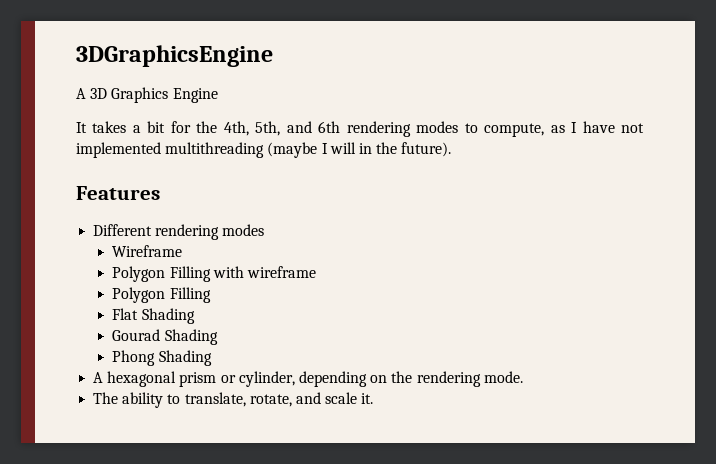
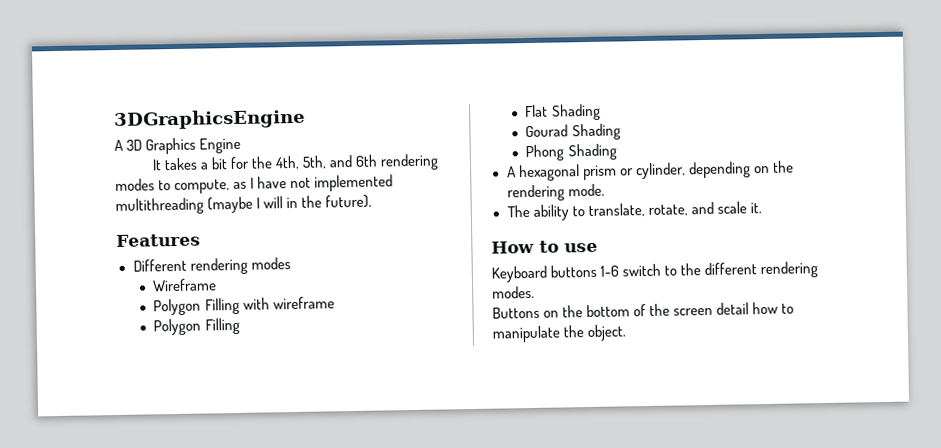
+ How to use
+ Keyboard buttons 1-6 switch to the different rendering modes.
+ Buttons on the bottom of the screen detail how to manipulate the object.

